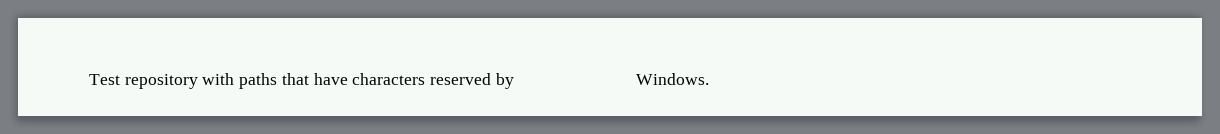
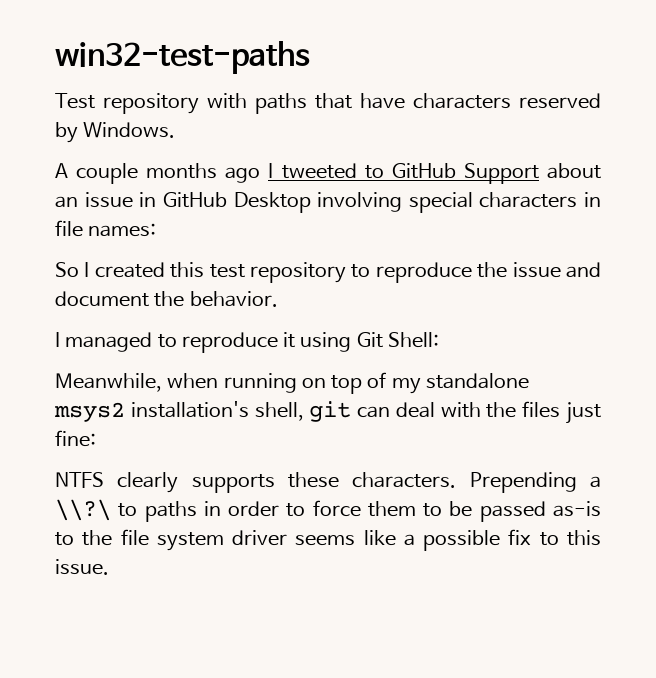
+ win32-test-paths
+ A couple months ago I tweeted to GitHub Support about an issue in GitHub Desktop involving special characters in file names:
+ So I created this test repository to reproduce the issue and document the behavior.
+ I managed to reproduce it using Git Shell:
+ Meanwhile, when running on top of my standalone msys2 installation's shell, git can deal with the files just fine:
+ NTFS clearly supports these characters. Prepending a \\?\ to paths in order to force them to be passed as-is to the file system driver seems like a possible fix to this issue.

